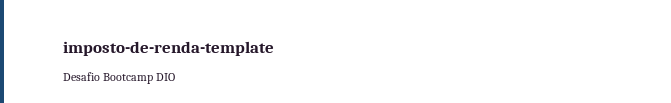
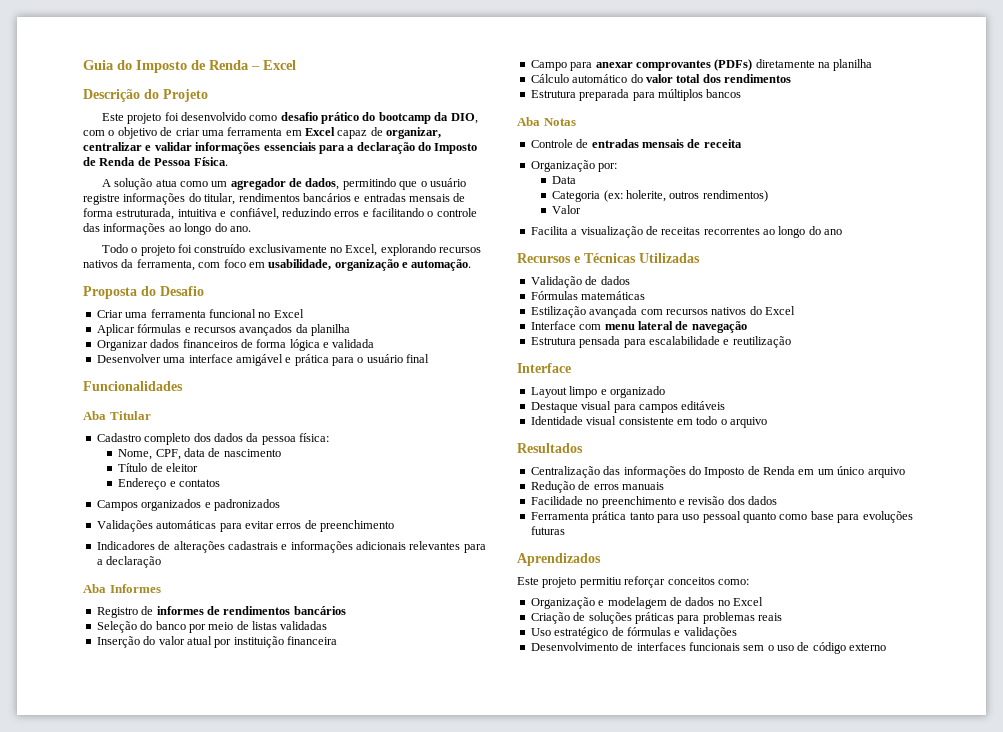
- imposto-de-renda-template
- Desafio Bootcamp DIO
+ Guia do Imposto de Renda – Excel
+ Descrição do Projeto
+ Este projeto foi desenvolvido como desafio prático do bootcamp da DIO, com o objetivo de criar uma ferramenta em Excel capaz de organizar, centralizar e validar informações essenciais para a declaração do Imposto de Renda de Pessoa Física.
+ A solução atua como um agregador de dados, permitindo que o usuário registre informações do titular, rendimentos bancários e entradas mensais de forma estruturada, intuitiva e confiável, reduzindo erros e facilitando o controle das informações ao longo do ano.
+ Todo o projeto foi construído exclusivamente no Excel, explorando recursos nativos da ferramenta, com foco em usabilidade, organização e automação.
+ Proposta do Desafio
+ Criar uma ferramenta funcional no Excel
+ Aplicar fórmulas e recursos avançados da planilha
+ Organizar dados financeiros de forma lógica e validada
+ Desenvolver uma interface amigável e prática para o usuário final
+ Funcionalidades
+ Aba Titular
+ Cadastro completo dos dados da pessoa física:
+ Nome, CPF, data de nascimento
+ Título de eleitor
+ Endereço e contatos
+ Campos organizados e padronizados
+ Validações automáticas para evitar erros de preenchimento
+ Indicadores de alterações cadastrais e informações adicionais relevantes para a declaração
+ Aba Informes
+ Registro de informes de rendimentos bancários
+ Seleção do banco por meio de listas validadas
+ Inserção do valor atual por instituição financeira
+ Campo para anexar comprovantes (PDFs) diretamente na planilha
+ Cálculo automático do valor total dos rendimentos
+ Estrutura preparada para múltiplos bancos
+ Aba Notas
+ Controle de entradas mensais de receita
+ Organização por:
+ Data
+ Categoria (ex: holerite, outros rendimentos)
+ Valor
+ Facilita a visualização de receitas recorrentes ao longo do ano
+ Recursos e Técnicas Utilizadas
+ Validação de dados
+ Fórmulas matemáticas
+ Estilização avançada com recursos nativos do Excel
+ Interface com menu lateral de navegação
+ Estrutura pensada para escalabilidade e reutilização
+ Interface
+ Layout limpo e organizado
+ Destaque visual para campos editáveis
+ Identidade visual consistente em todo o arquivo
+ Resultados
+ Centralização das informações do Imposto de Renda em um único arquivo
+ Redução de erros manuais
+ Facilidade no preenchimento e revisão dos dados
+ Ferramenta prática tanto para uso pessoal quanto como base para evoluções futuras
+ Aprendizados
+ Este projeto permitiu reforçar conceitos como:
+ Organização e modelagem de dados no Excel
+ Criação de soluções práticas para problemas reais
+ Uso estratégico de fórmulas e validações
+ Desenvolvimento de interfaces funcionais sem o uso de código externo

